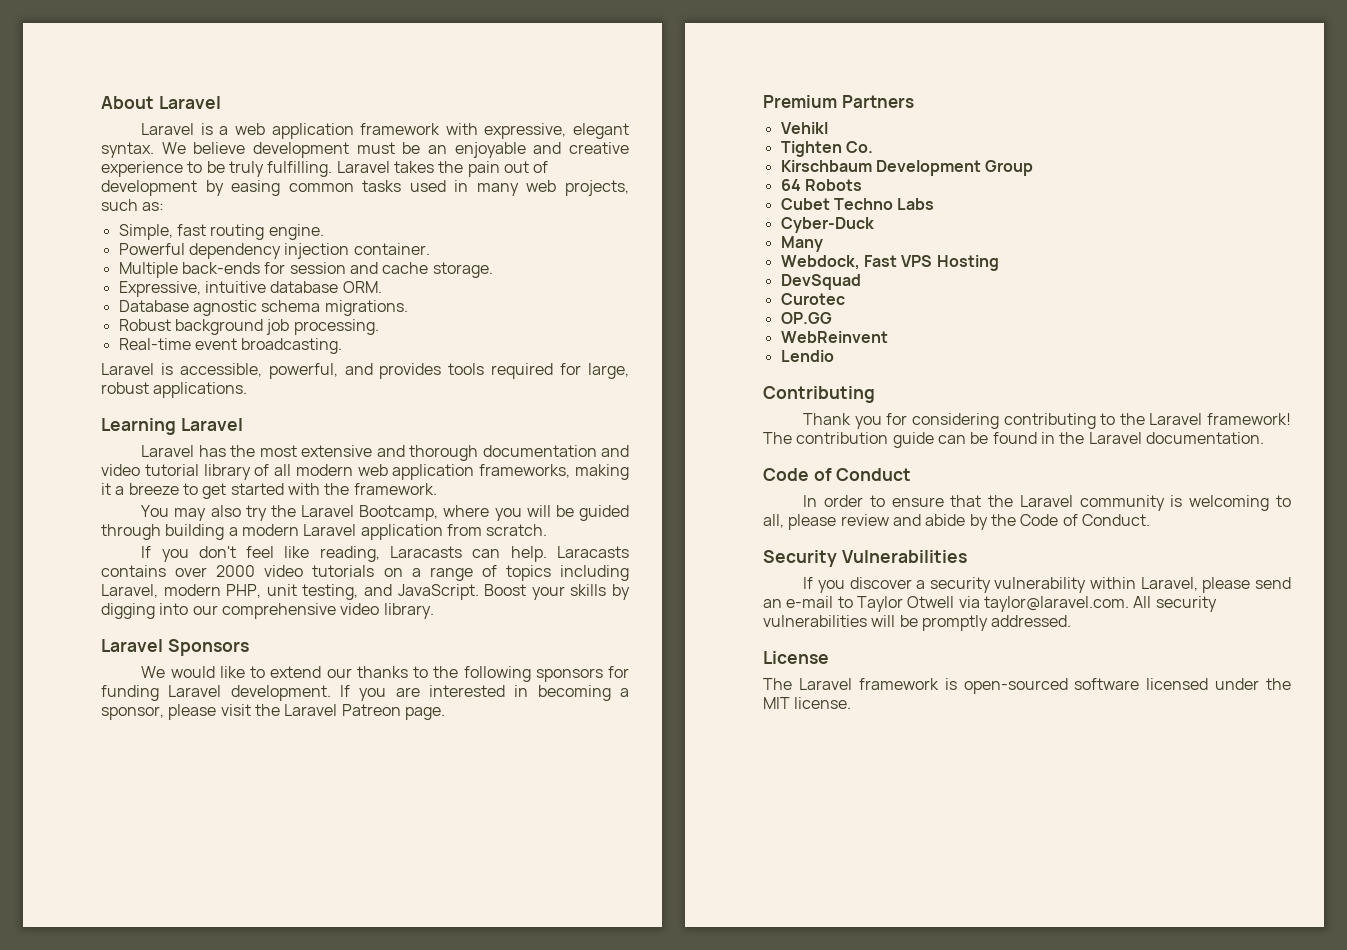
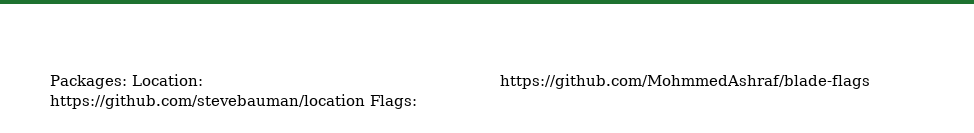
- About Laravel
- Laravel is a web application framework with expressive, elegant syntax. We believe development must be an enjoyable and creative experience to be truly fulfilling. Laravel takes the pain out of development by easing common tasks used in many web projects, such as:
- Simple, fast routing engine.
- Powerful dependency injection container.
- Multiple back-ends for session and cache storage.
- Expressive, intuitive database ORM.
- Database agnostic schema migrations.
- Robust background job processing.
- Real-time event broadcasting.
- Laravel is accessible, powerful, and provides tools required for large, robust applications.
- Learning Laravel
- Laravel has the most extensive and thorough documentation and video tutorial library of all modern web application frameworks, making it a breeze to get started with the framework.
- You may also try the Laravel Bootcamp, where you will be guided through building a modern Laravel application from scratch.
- If you don't feel like reading, Laracasts can help. Laracasts contains over 2000 video tutorials on a range of topics including Laravel, modern PHP, unit testing, and JavaScript. Boost your skills by digging into our comprehensive video library.
- Laravel Sponsors
- We would like to extend our thanks to the following sponsors for funding Laravel development. If you are interested in becoming a sponsor, please visit the Laravel Patreon page.
- Premium Partners
- Vehikl
- Tighten Co.
- Kirschbaum Development Group
- 64 Robots
- Cubet Techno Labs
- Cyber-Duck
- Many
- Webdock, Fast VPS Hosting
- DevSquad
- Curotec
- OP.GG
- WebReinvent
- Lendio
- Contributing
- Thank you for considering contributing to the Laravel framework! The contribution guide can be found in the Laravel documentation.
- Code of Conduct
- In order to ensure that the Laravel community is welcoming to all, please review and abide by the Code of Conduct.
- Security Vulnerabilities
- If you discover a security vulnerability within Laravel, please send an e-mail to Taylor Otwell via taylor@laravel.com. All security vulnerabilities will be promptly addressed.
- License
- The Laravel framework is open-sourced software licensed under the MIT license.
+ Packages: Location: https://github.com/stevebauman/location Flags: https://github.com/MohmmedAshraf/blade-flags

